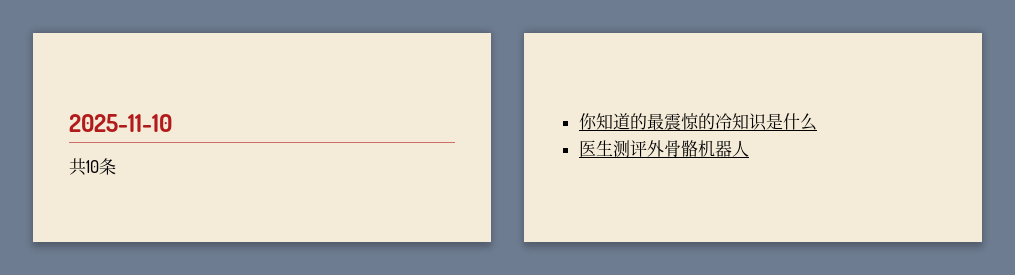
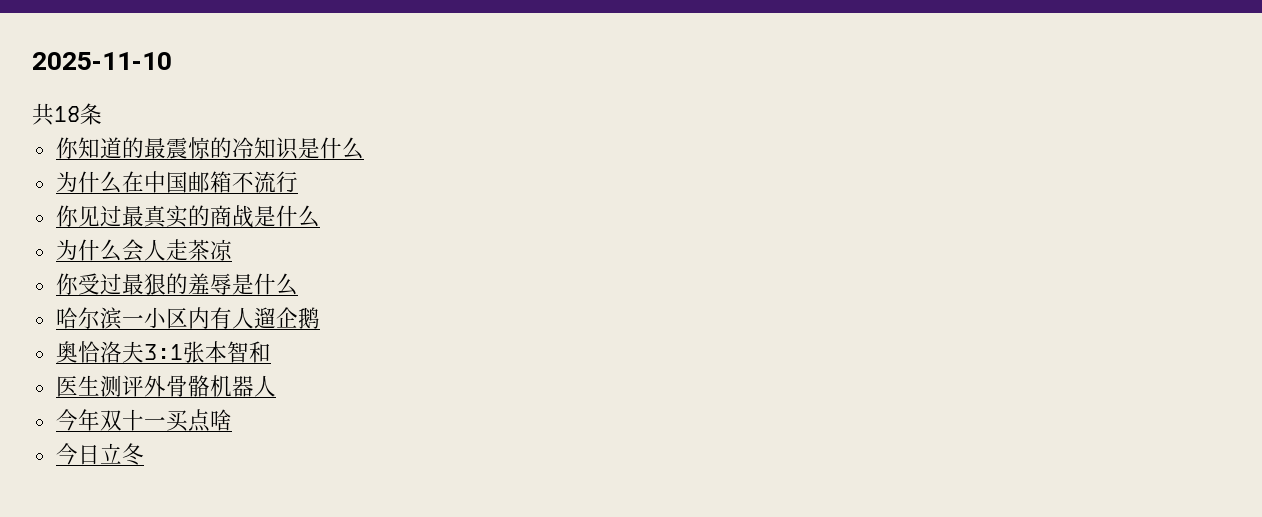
- 共10条
+ 共18条
+ 为什么在中国邮箱不流行
+ 你见过最真实的商战是什么
+ 为什么会人走茶凉
+ 你受过最狠的羞辱是什么
+ 哈尔滨一小区内有人遛企鹅
+ 奥恰洛夫3:1张本智和
+ 今年双十一买点啥
+ 今日立冬

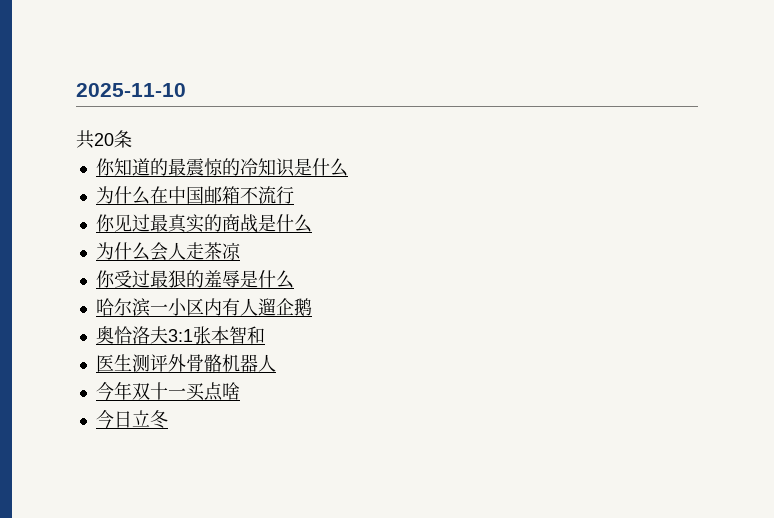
- 共18条
+ 共20条

